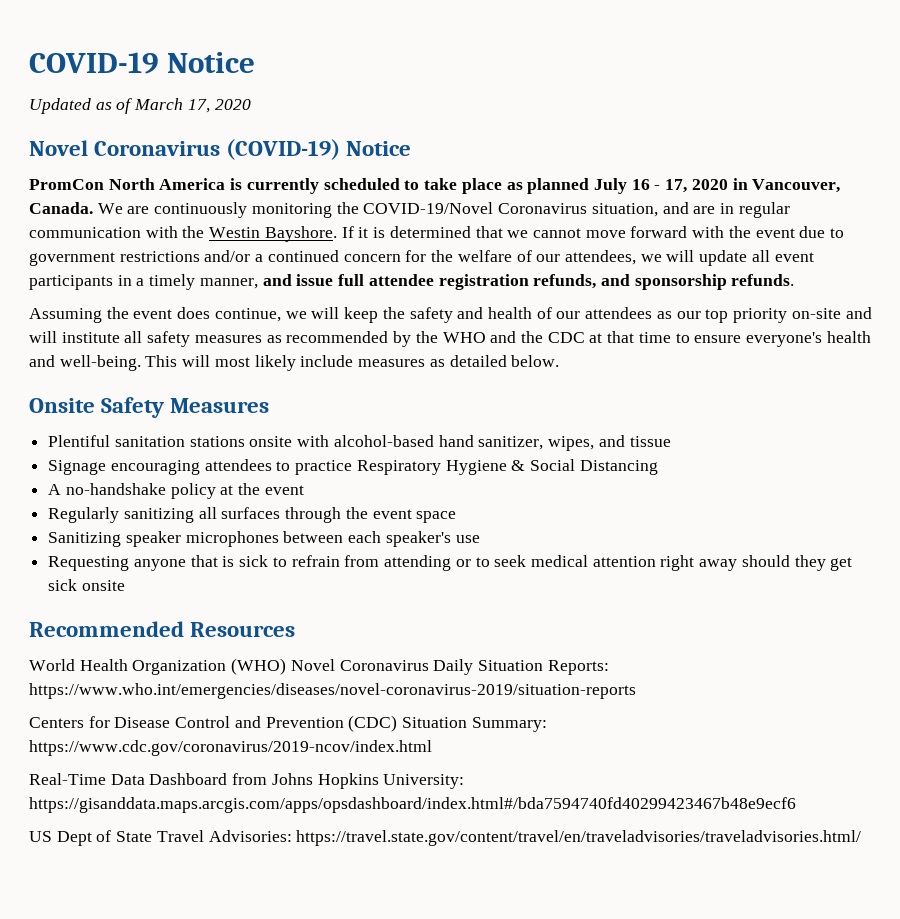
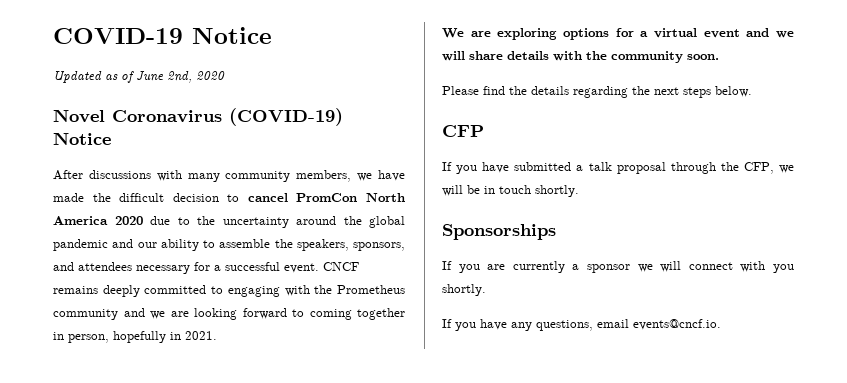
- Updated as of March 17, 2020
+ Updated as of June 2nd, 2020
- PromCon North America is currently scheduled to take place as planned July 16 - 17, 2020 in Vancouver, Canada. We are continuously monitoring the COVID-19/Novel Coronavirus situation, and are in regular communication with the Westin Bayshore. If it is determined that we cannot move forward with the event due to government restrictions and/or a continued concern for the welfare of our attendees, we will update all event participants in a timely manner, and issue full attendee registration refunds, and sponsorship refunds.
- Assuming the event does continue, we will keep the safety and health of our attendees as our top priority on-site and will institute all safety measures as recommended by the WHO and the CDC at that time to ensure everyone's health and well-being. This will most likely include measures as detailed below.
- Onsite Safety Measures
- Plentiful sanitation stations onsite with alcohol-based hand sanitizer, wipes, and tissue
- Signage encouraging attendees to practice Respiratory Hygiene & Social Distancing
- A no-handshake policy at the event
- Regularly sanitizing all surfaces through the event space
- Sanitizing speaker microphones between each speaker's use
- Requesting anyone that is sick to refrain from attending or to seek medical attention right away should they get sick onsite
- Recommended Resources
- World Health Organization (WHO) Novel Coronavirus Daily Situation Reports: https://www.who.int/emergencies/diseases/novel-coronavirus-2019/situation-reports
- Centers for Disease Control and Prevention (CDC) Situation Summary: https://www.cdc.gov/coronavirus/2019-ncov/index.html
- Real-Time Data Dashboard from Johns Hopkins University: https://gisanddata.maps.arcgis.com/apps/opsdashboard/index.html#/bda7594740fd40299423467b48e9ecf6
- US Dept of State Travel Advisories: https://travel.state.gov/content/travel/en/traveladvisories/traveladvisories.html/
+ After discussions with many community members, we have made the difficult decision to cancel PromCon North America 2020 due to the uncertainty around the global pandemic and our ability to assemble the speakers, sponsors, and attendees necessary for a successful event. CNCF remains deeply committed to engaging with the Prometheus community and we are looking forward to coming together in person, hopefully in 2021.
+ We are exploring options for a virtual event and we will share details with the community soon.
+ Please find the details regarding the next steps below.
+ CFP
+ If you have submitted a talk proposal through the CFP, we will be in touch shortly.
+ Sponsorships
+ If you are currently a sponsor we will connect with you shortly.
+ If you have any questions, email events@cncf.io.

